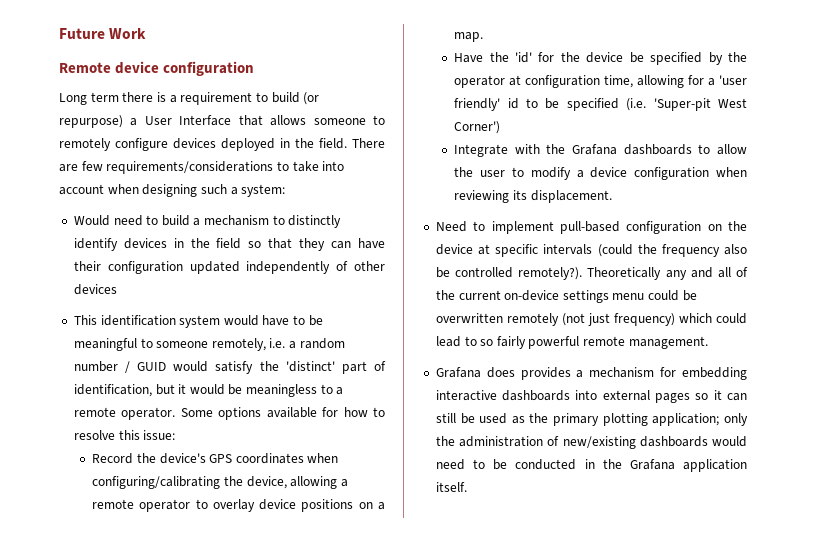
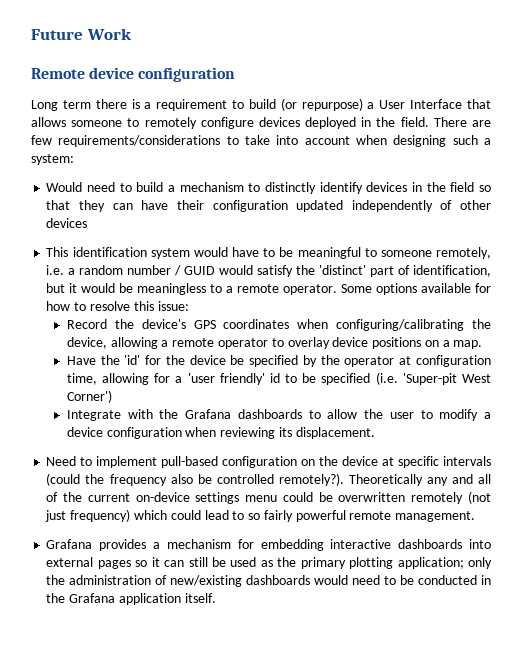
- Grafana does provides a mechanism for embedding interactive dashboards into external pages so it can still be used as the primary plotting application; only the administration of new/existing dashboards would need to be conducted in the Grafana application itself.
+ Grafana provides a mechanism for embedding interactive dashboards into external pages so it can still be used as the primary plotting application; only the administration of new/existing dashboards would need to be conducted in the Grafana application itself.

